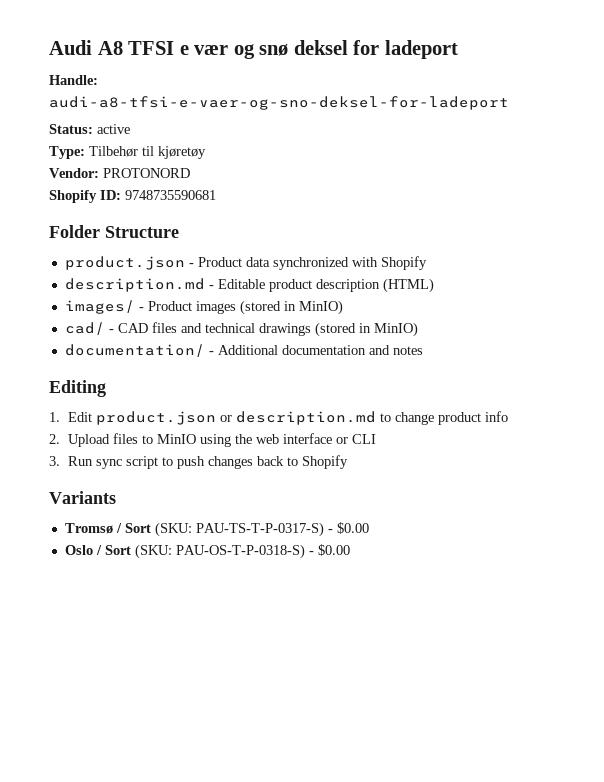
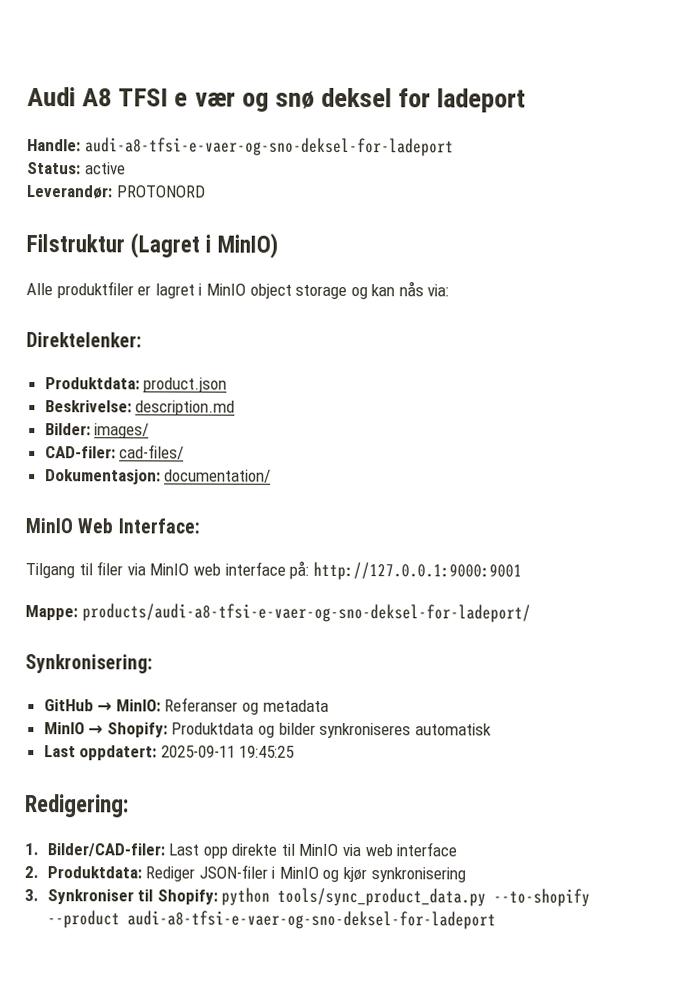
- Type: Tilbehør til kjøretøy
- Vendor: PROTONORD
- Shopify ID: 9748735590681
- Folder Structure
- product.json - Product data synchronized with Shopify
- description.md - Editable product description (HTML)
- images/ - Product images (stored in MinIO)
- cad/ - CAD files and technical drawings (stored in MinIO)
- documentation/ - Additional documentation and notes
- Editing
- 1. Edit product.json or description.md to change product info
- 2. Upload files to MinIO using the web interface or CLI
- 3. Run sync script to push changes back to Shopify
- Variants
- Tromsø / Sort (SKU: PAU-TS-T-P-0317-S) - $0.00
- Oslo / Sort (SKU: PAU-OS-T-P-0318-S) - $0.00
+ Leverandør: PROTONORD
+ Filstruktur (Lagret i MinIO)
+ Alle produktfiler er lagret i MinIO object storage og kan nås via:
+ Direktelenker:
+ Produktdata: product.json
+ Beskrivelse: description.md
+ Bilder: images/
+ CAD-filer: cad-files/
+ Dokumentasjon: documentation/
+ MinIO Web Interface:
+ Tilgang til filer via MinIO web interface på: http://127.0.0.1:9000:9001
+ Mappe: products/audi-a8-tfsi-e-vaer-og-sno-deksel-for-ladeport/
+ Synkronisering:
+ GitHub → MinIO: Referanser og metadata
+ MinIO → Shopify: Produktdata og bilder synkroniseres automatisk
+ Last oppdatert: 2025-09-11 19:45:25
+ Redigering:
+ 1. Bilder/CAD-filer: Last opp direkte til MinIO via web interface
+ 2. Produktdata: Rediger JSON-filer i MinIO og kjør synkronisering
+ 3. Synkroniser til Shopify: python tools/sync_product_data.py --to-shopify --product audi-a8-tfsi-e-vaer-og-sno-deksel-for-ladeport

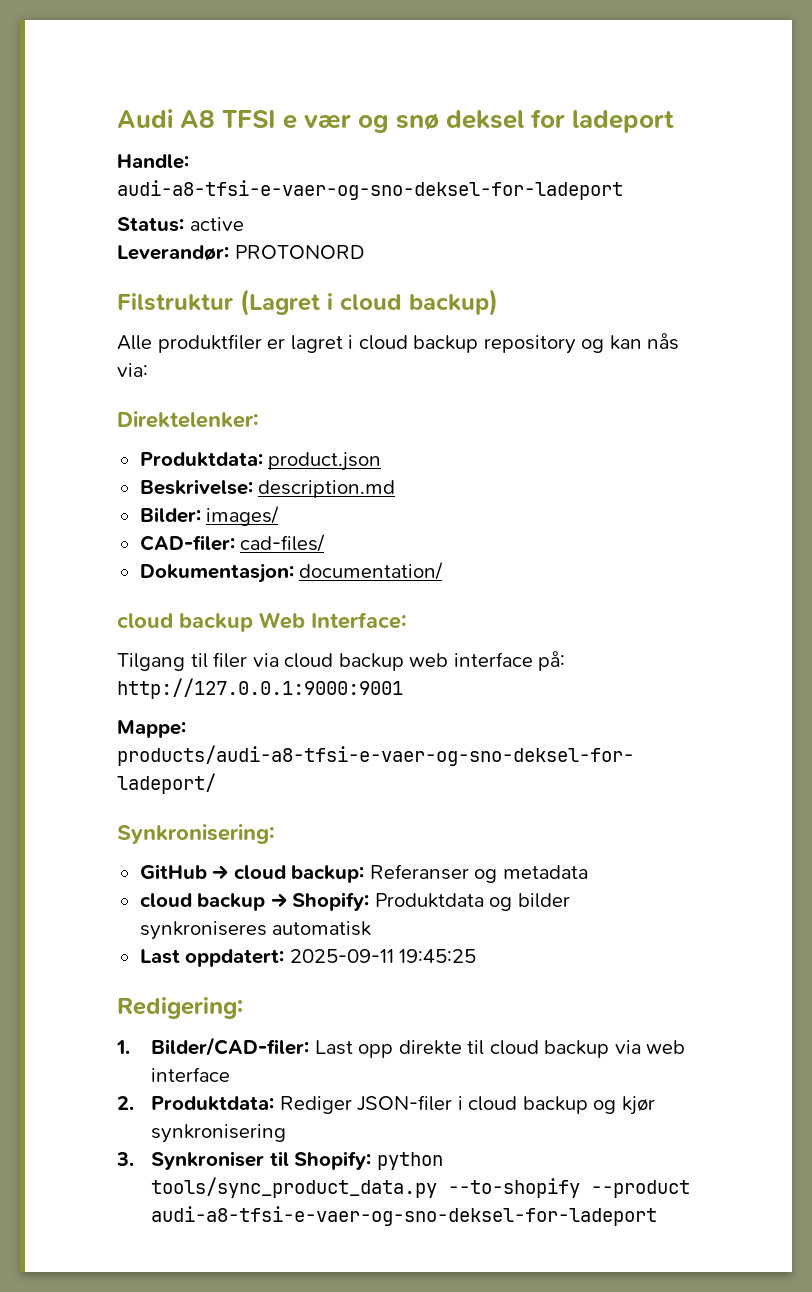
- Filstruktur (Lagret i MinIO)
+ Filstruktur (Lagret i cloud backup)
- Alle produktfiler er lagret i MinIO object storage og kan nås via:
+ Alle produktfiler er lagret i cloud backup repository og kan nås via:
- MinIO Web Interface:
+ cloud backup Web Interface:
- Tilgang til filer via MinIO web interface på: http://127.0.0.1:9000:9001
+ Tilgang til filer via cloud backup web interface på: http://127.0.0.1:9000:9001
- GitHub → MinIO: Referanser og metadata
+ GitHub → cloud backup: Referanser og metadata
- MinIO → Shopify: Produktdata og bilder synkroniseres automatisk
+ cloud backup → Shopify: Produktdata og bilder synkroniseres automatisk
- 1. Bilder/CAD-filer: Last opp direkte til MinIO via web interface
+ 1. Bilder/CAD-filer: Last opp direkte til cloud backup via web interface
- 2. Produktdata: Rediger JSON-filer i MinIO og kjør synkronisering
+ 2. Produktdata: Rediger JSON-filer i cloud backup og kjør synkronisering

